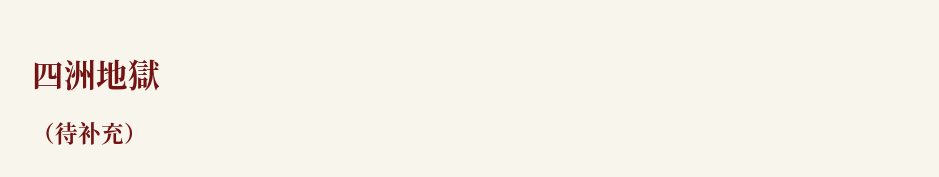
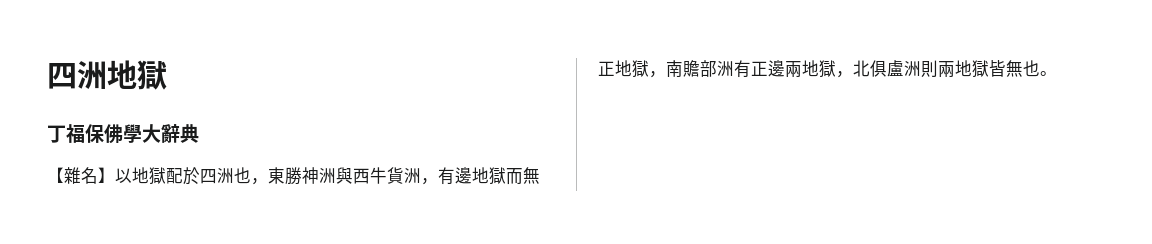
- （待补充）
+ 丁福保佛學大辭典
+ 【雜名】以地獄配於四洲也，東勝神洲與西牛貨洲，有邊地獄而無正地獄，南贍部洲有正邊兩地獄，北俱盧洲則兩地獄皆無也。

